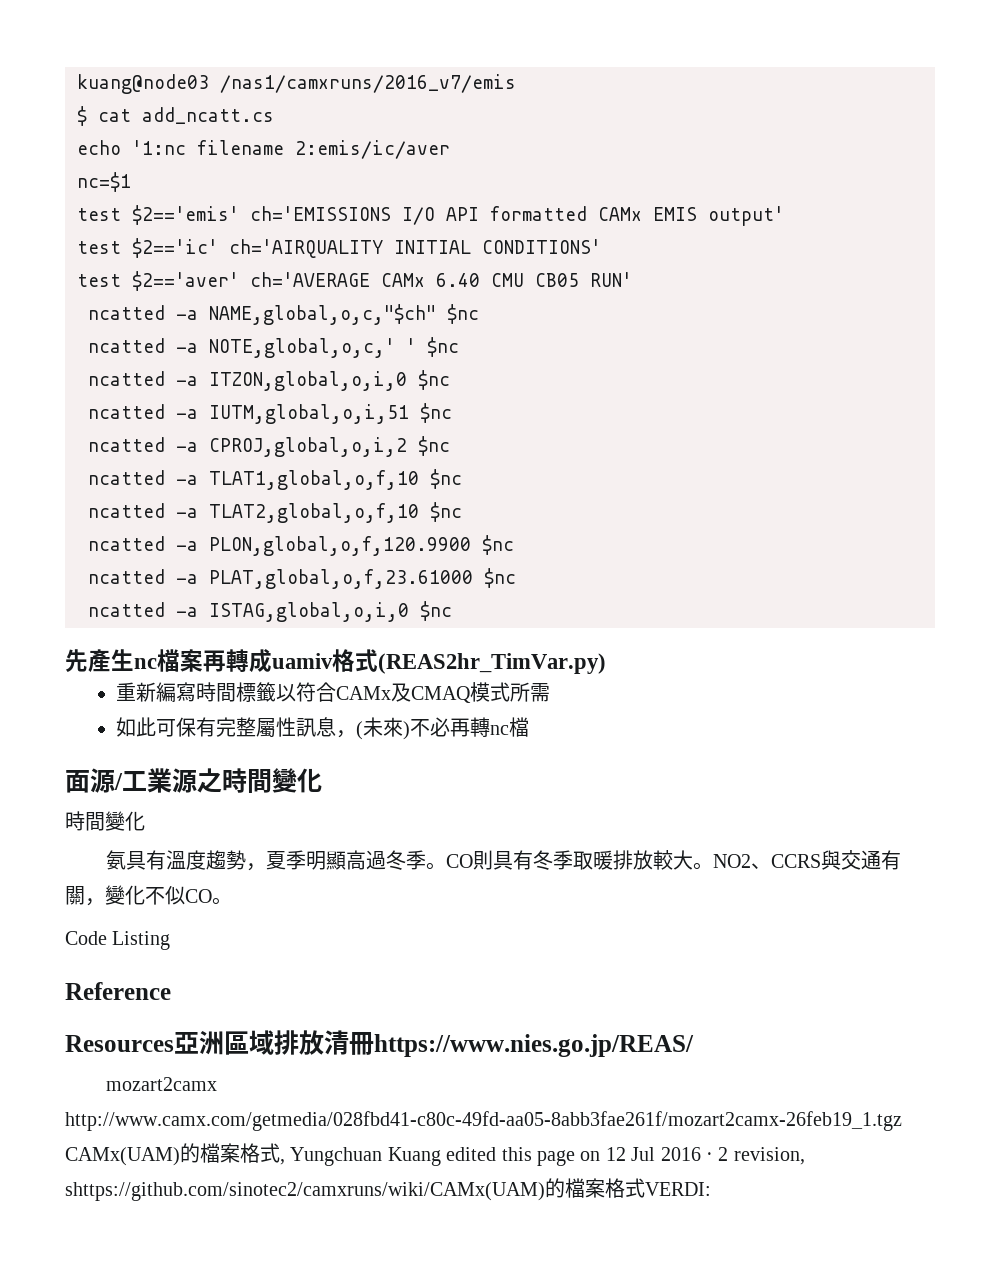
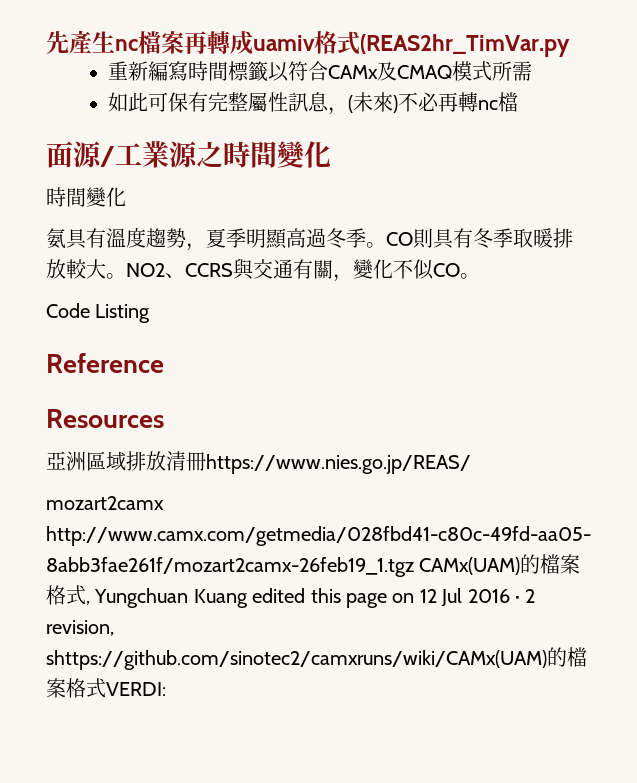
- kuang@node03 /nas1/camxruns/2016_v7/emis
- $ cat add_ncatt.cs
- echo '1:nc filename 2:emis/ic/aver
- nc=$1
- test $2=='emis' ch='EMISSIONS I/O API formatted CAMx EMIS output'
- test $2=='ic' ch='AIRQUALITY INITIAL CONDITIONS'
- test $2=='aver' ch='AVERAGE CAMx 6.40 CMU CB05 RUN'
- ncatted -a NAME,global,o,c,"$ch" $nc
- ncatted -a NOTE,global,o,c,' ' $nc
- ncatted -a ITZON,global,o,i,0 $nc
- ncatted -a IUTM,global,o,i,51 $nc
- ncatted -a CPROJ,global,o,i,2 $nc
- ncatted -a TLAT1,global,o,f,10 $nc
- ncatted -a TLAT2,global,o,f,10 $nc
- ncatted -a PLON,global,o,f,120.9900 $nc
- ncatted -a PLAT,global,o,f,23.61000 $nc
- ncatted -a ISTAG,global,o,i,0 $nc
- 先產生nc檔案再轉成uamiv格式(REAS2hr_TimVar.py)
+ 先產生nc檔案再轉成uamiv格式(REAS2hr_TimVar.py
- Resources亞洲區域排放清冊https://www.nies.go.jp/REAS/
+ Resources
+ 亞洲區域排放清冊https://www.nies.go.jp/REAS/

